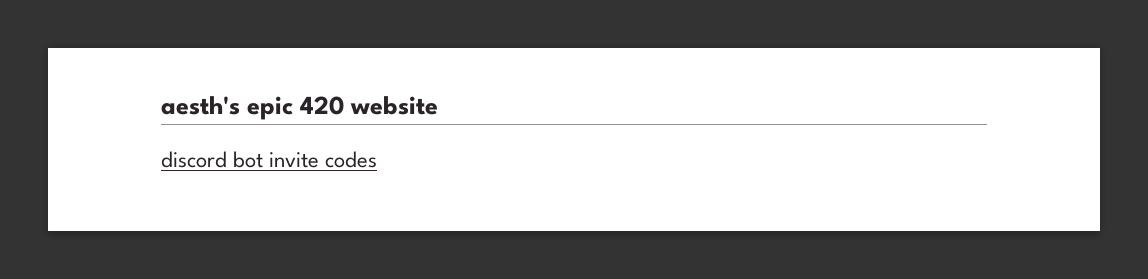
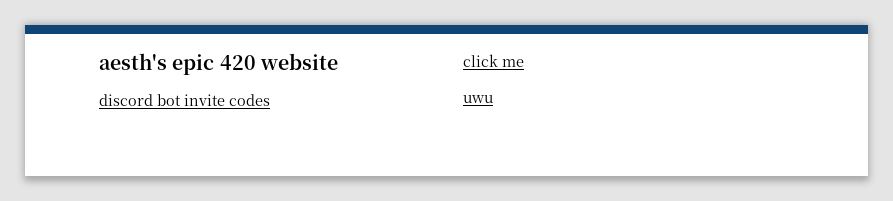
+ click me
+ uwu

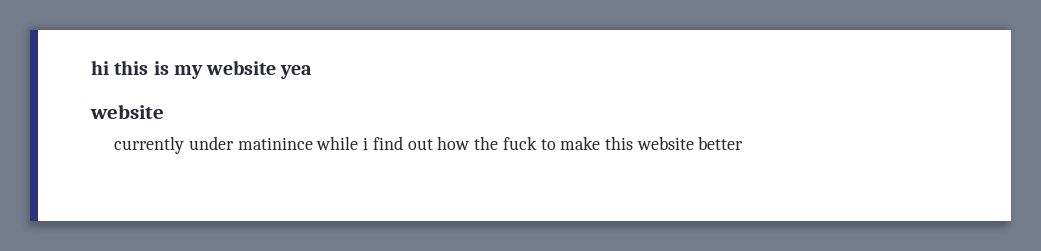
- aesth's epic 420 website
- discord bot invite codes
- click me
- uwu
+ hi this is my website yea
+ website
+ currently under matinince while i find out how the fuck to make this website better

